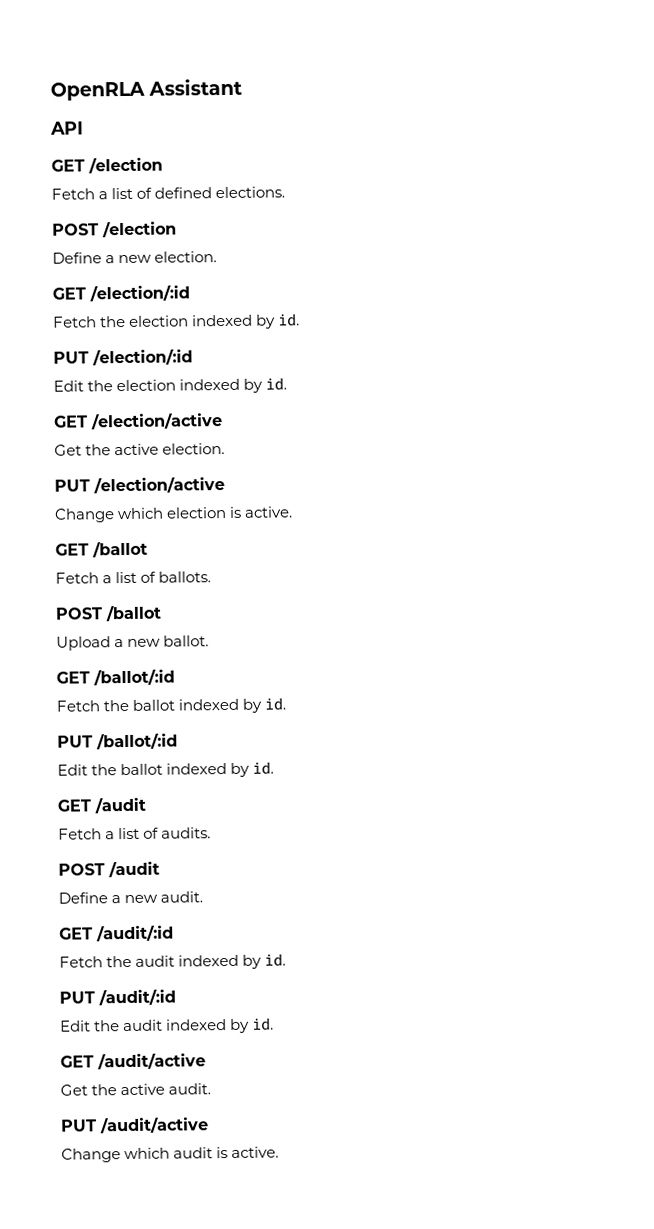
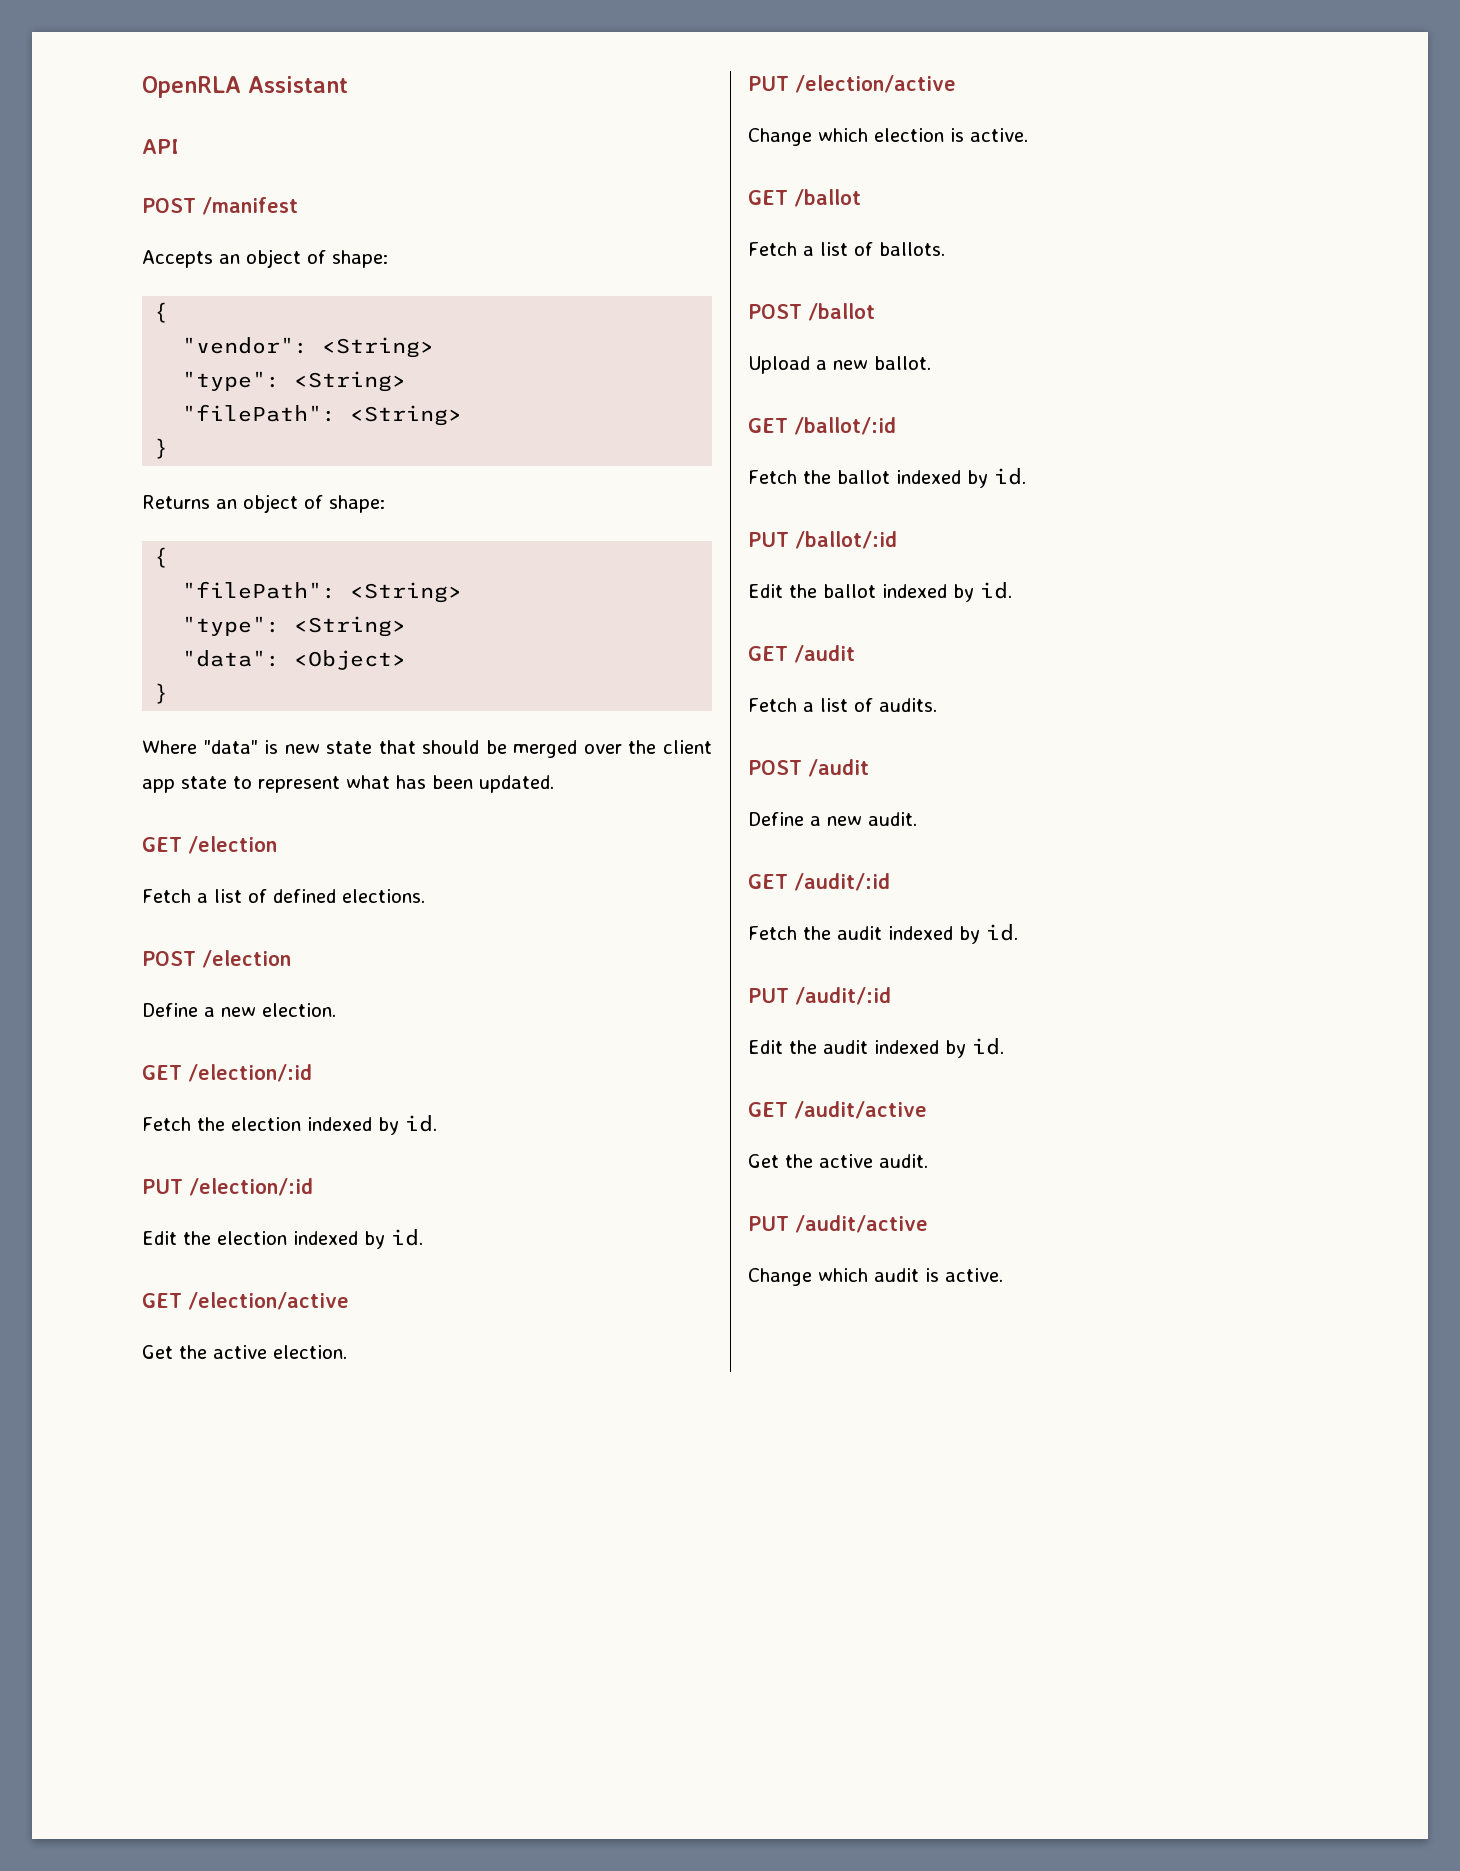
+ POST /manifest
+ Accepts an object of shape:
+ {
+ "vendor": <String>
+ "type": <String>
+ "filePath": <String>
+ }
+ Returns an object of shape:
+ {
+ "filePath": <String>
+ "type": <String>
+ "data": <Object>
+ }
+ Where "data" is new state that should be merged over the client app state to represent what has been updated.

